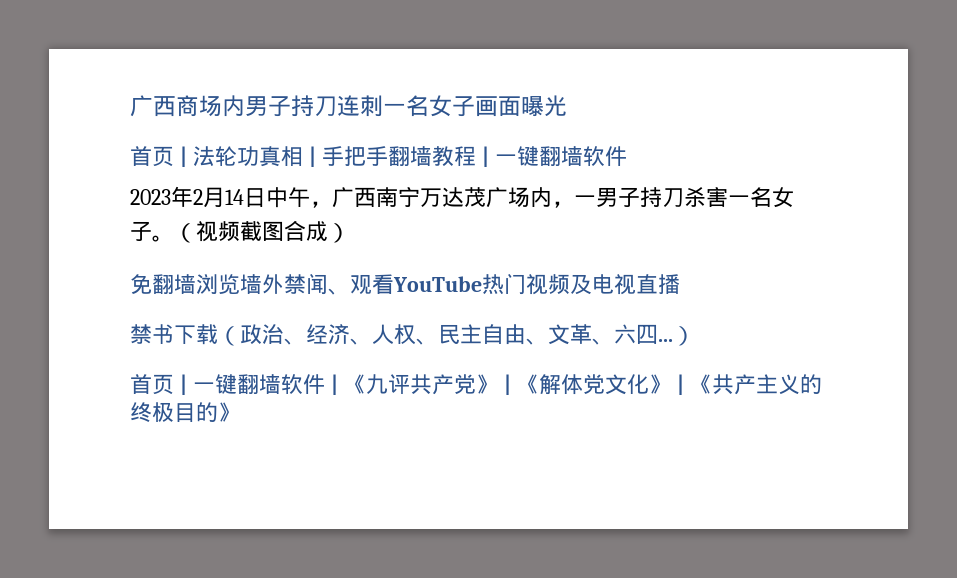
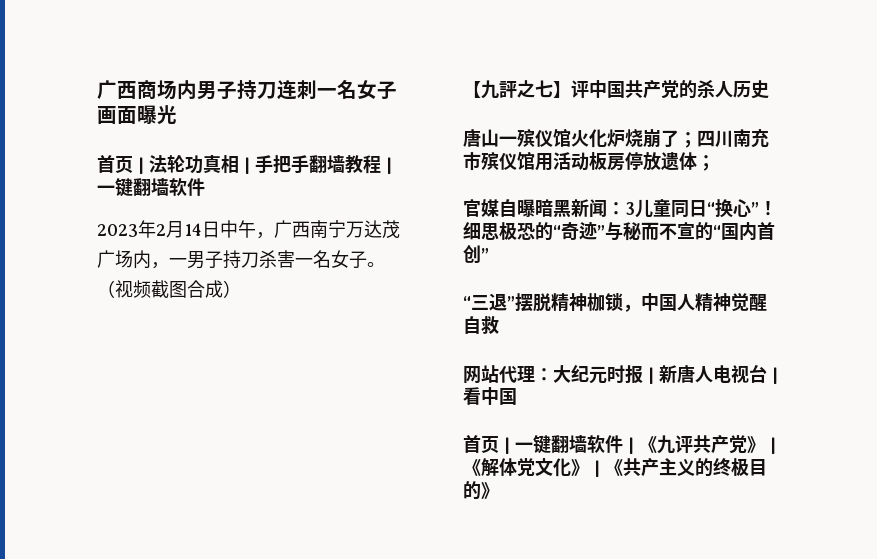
- 免翻墙浏览墙外禁闻、观看YouTube热门视频及电视直播
- 禁书下载（政治、经济、人权、民主自由、文革、六四...）
+ 【九評之七】评中国共产党的杀人历史
+ 唐山一殡仪馆火化炉烧崩了；四川南充市殡仪馆用活动板房停放遗体；
+ 官媒自曝暗黑新闻：3儿童同日“换心”！细思极恐的“奇迹”与秘而不宣的“国内首创”
+ “三退”摆脱精神枷锁，中国人精神觉醒自救
+ 网站代理：大纪元时报 | 新唐人电视台 | 看中国

